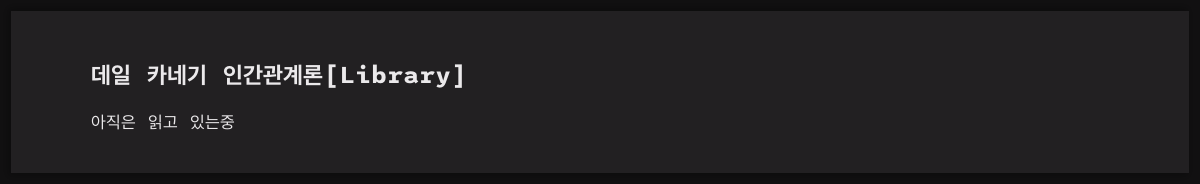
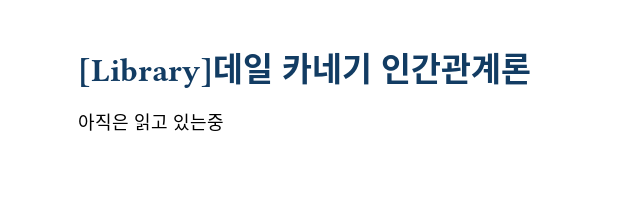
- 데일 카네기 인간관계론[Library]
+ [Library]데일 카네기 인간관계론

